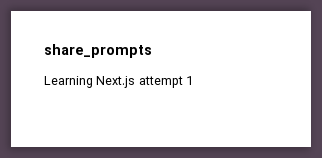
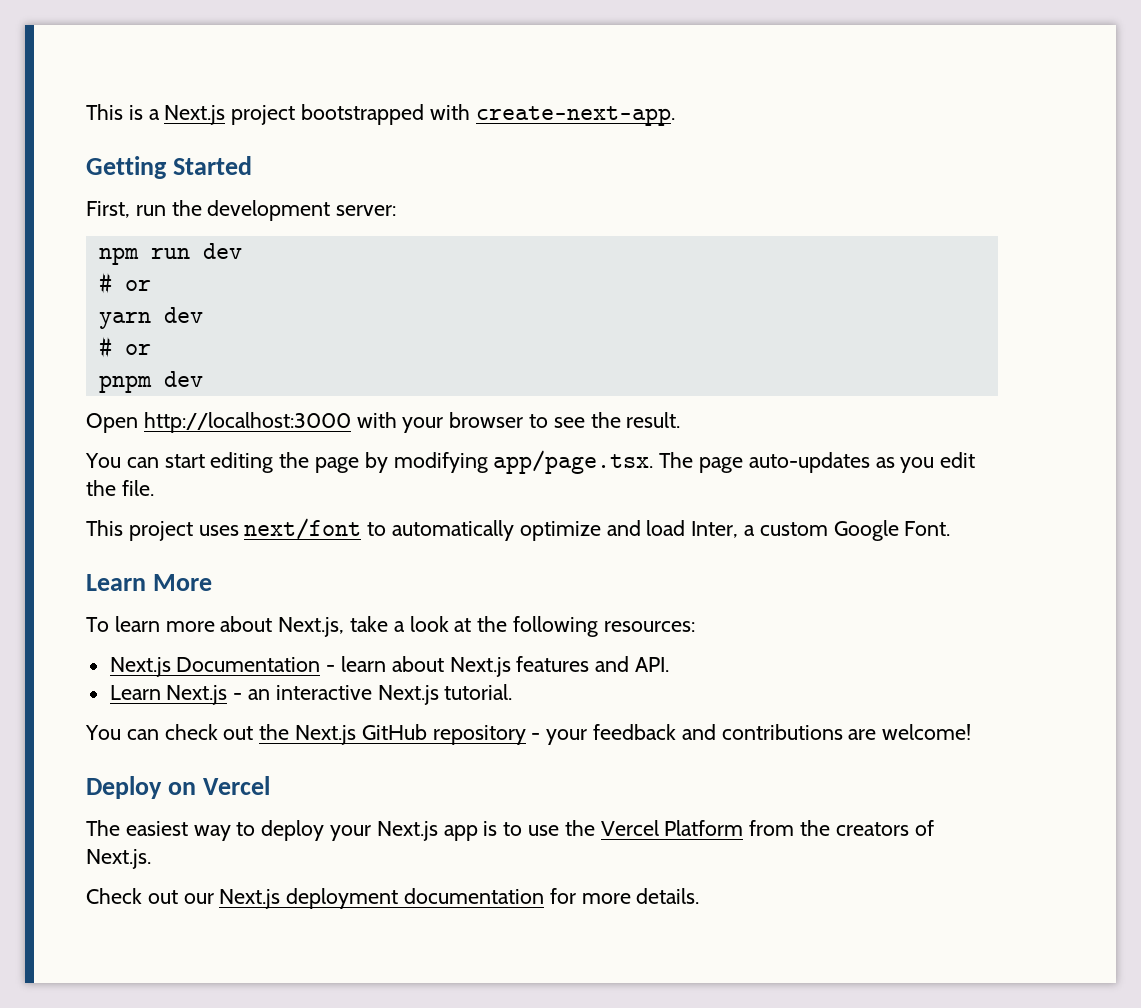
- share_prompts
- Learning Next.js attempt 1
+ This is a Next.js project bootstrapped with create-next-app.
+ Getting Started
+ First, run the development server:
+ npm run dev
+ # or
+ yarn dev
+ # or
+ pnpm dev
+ Open http://localhost:3000 with your browser to see the result.
+ You can start editing the page by modifying app/page.tsx. The page auto-updates as you edit the file.
+ This project uses next/font to automatically optimize and load Inter, a custom Google Font.
+ Learn More
+ To learn more about Next.js, take a look at the following resources:
+ Next.js Documentation - learn about Next.js features and API.
+ Learn Next.js - an interactive Next.js tutorial.
+ You can check out the Next.js GitHub repository - your feedback and contributions are welcome!
+ Deploy on Vercel
+ The easiest way to deploy your Next.js app is to use the Vercel Platform from the creators of Next.js.
+ Check out our Next.js deployment documentation for more details.

